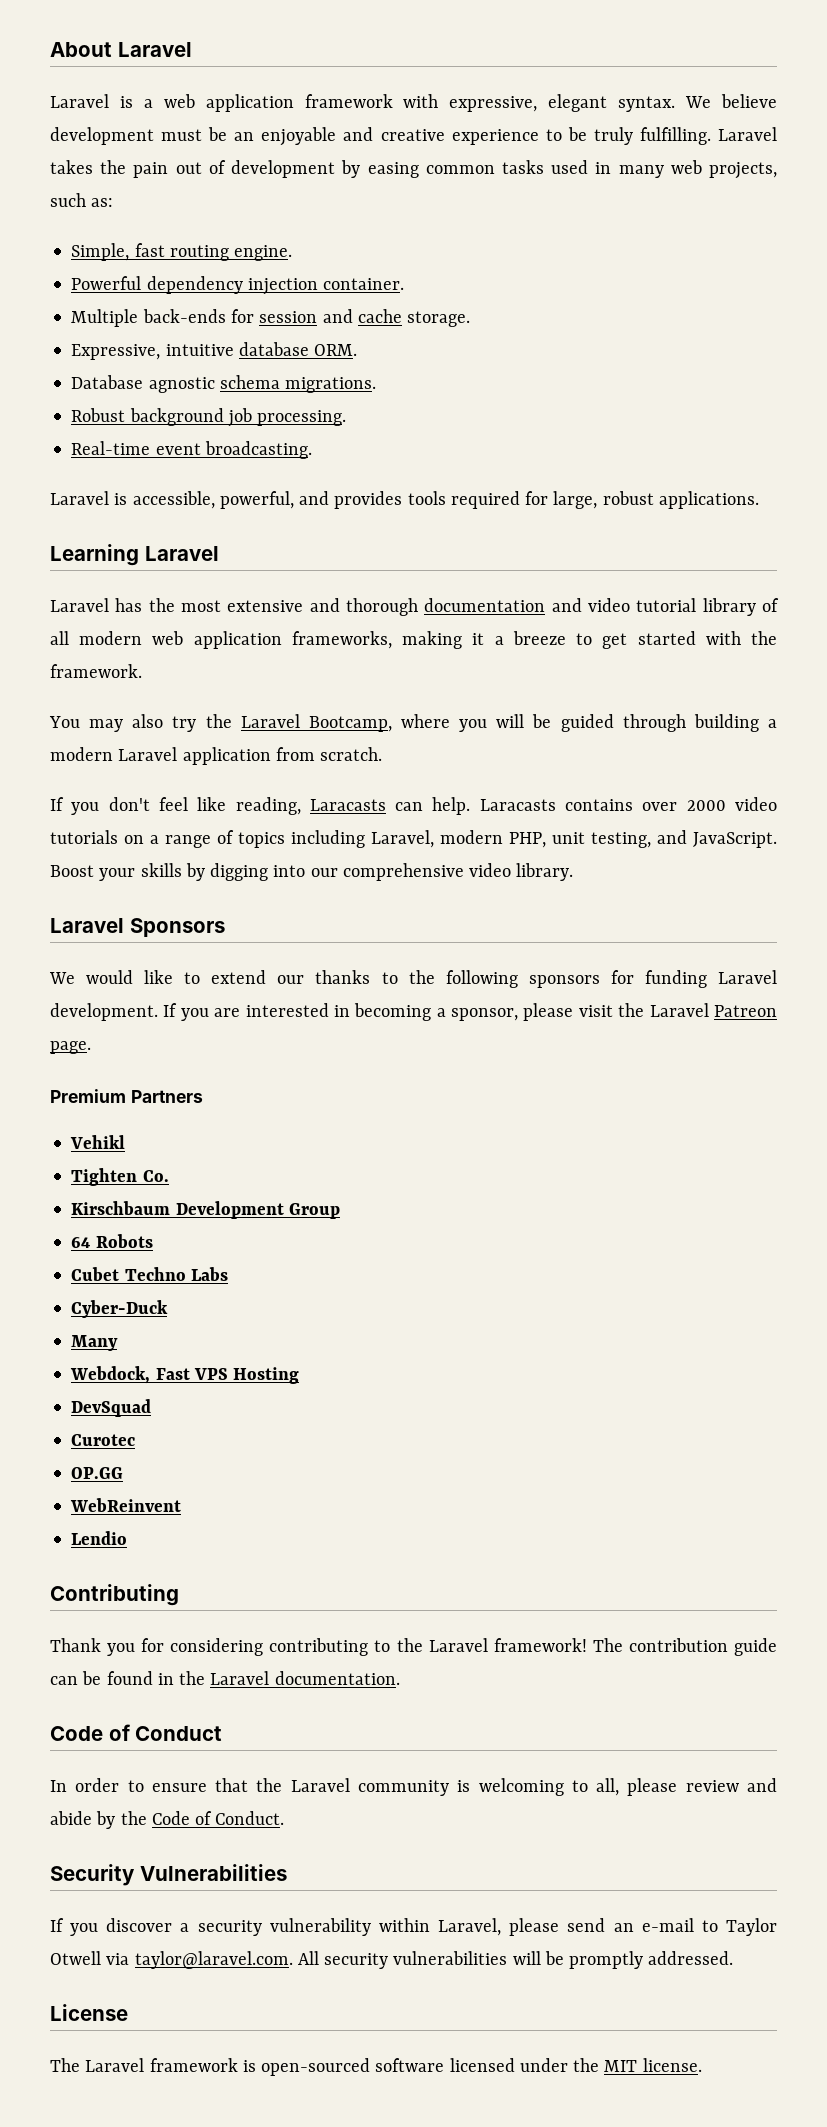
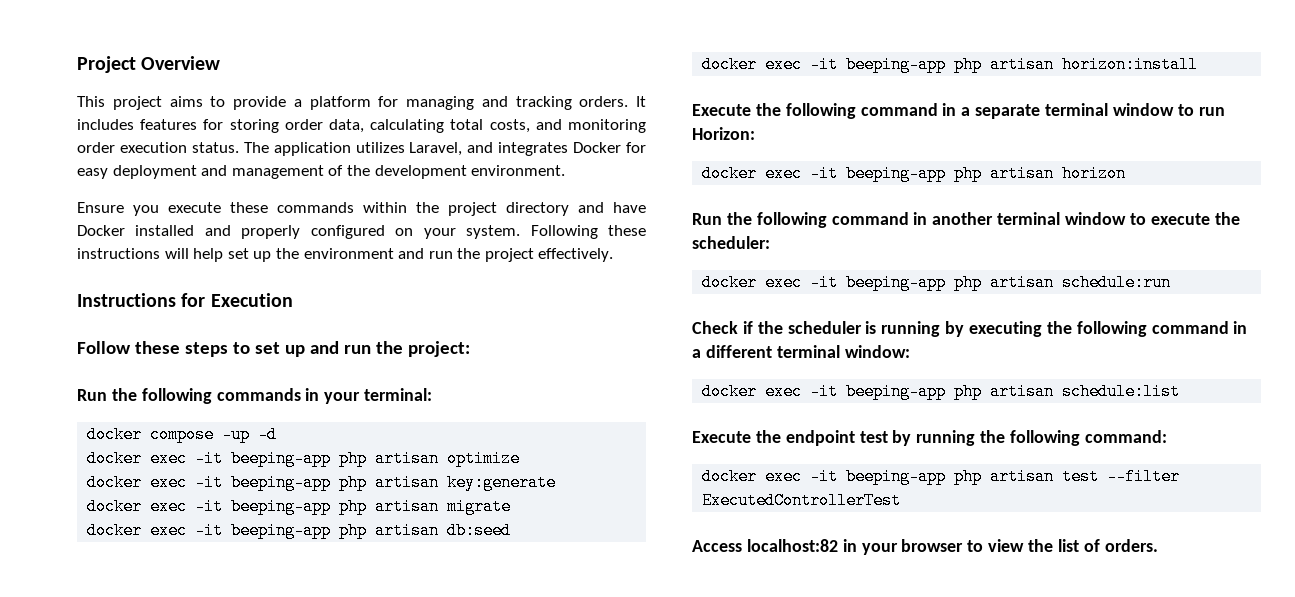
- About Laravel
- Laravel is a web application framework with expressive, elegant syntax. We believe development must be an enjoyable and creative experience to be truly fulfilling. Laravel takes the pain out of development by easing common tasks used in many web projects, such as:
- Simple, fast routing engine.
- Powerful dependency injection container.
- Multiple back-ends for session and cache storage.
- Expressive, intuitive database ORM.
- Database agnostic schema migrations.
- Robust background job processing.
- Real-time event broadcasting.
- Laravel is accessible, powerful, and provides tools required for large, robust applications.
- Learning Laravel
- Laravel has the most extensive and thorough documentation and video tutorial library of all modern web application frameworks, making it a breeze to get started with the framework.
- You may also try the Laravel Bootcamp, where you will be guided through building a modern Laravel application from scratch.
- If you don't feel like reading, Laracasts can help. Laracasts contains over 2000 video tutorials on a range of topics including Laravel, modern PHP, unit testing, and JavaScript. Boost your skills by digging into our comprehensive video library.
- Laravel Sponsors
- We would like to extend our thanks to the following sponsors for funding Laravel development. If you are interested in becoming a sponsor, please visit the Laravel Patreon page.
- Premium Partners
- Vehikl
- Tighten Co.
- Kirschbaum Development Group
- 64 Robots
- Cubet Techno Labs
- Cyber-Duck
- Many
- Webdock, Fast VPS Hosting
- DevSquad
- Curotec
- OP.GG
- WebReinvent
- Lendio
- Contributing
- Thank you for considering contributing to the Laravel framework! The contribution guide can be found in the Laravel documentation.
- Code of Conduct
- In order to ensure that the Laravel community is welcoming to all, please review and abide by the Code of Conduct.
- Security Vulnerabilities
- If you discover a security vulnerability within Laravel, please send an e-mail to Taylor Otwell via taylor@laravel.com. All security vulnerabilities will be promptly addressed.
- License
- The Laravel framework is open-sourced software licensed under the MIT license.
+ Project Overview
+ This project aims to provide a platform for managing and tracking orders. It includes features for storing order data, calculating total costs, and monitoring order execution status. The application utilizes Laravel, and integrates Docker for easy deployment and management of the development environment.
+ Ensure you execute these commands within the project directory and have Docker installed and properly configured on your system. Following these instructions will help set up the environment and run the project effectively.
+ Instructions for Execution
+ Follow these steps to set up and run the project:
+ Run the following commands in your terminal:
+ docker compose -up -d
+ docker exec -it beeping-app php artisan optimize
+ docker exec -it beeping-app php artisan key:generate
+ docker exec -it beeping-app php artisan migrate
+ docker exec -it beeping-app php artisan db:seed
+ docker exec -it beeping-app php artisan horizon:install
+ Execute the following command in a separate terminal window to run Horizon:
+ docker exec -it beeping-app php artisan horizon
+ Run the following command in another terminal window to execute the scheduler:
+ docker exec -it beeping-app php artisan schedule:run
+ Check if the scheduler is running by executing the following command in a different terminal window:
+ docker exec -it beeping-app php artisan schedule:list
+ Execute the endpoint test by running the following command:
+ docker exec -it beeping-app php artisan test --filter ExecutedControllerTest
+ Access localhost:82 in your browser to view the list of orders.

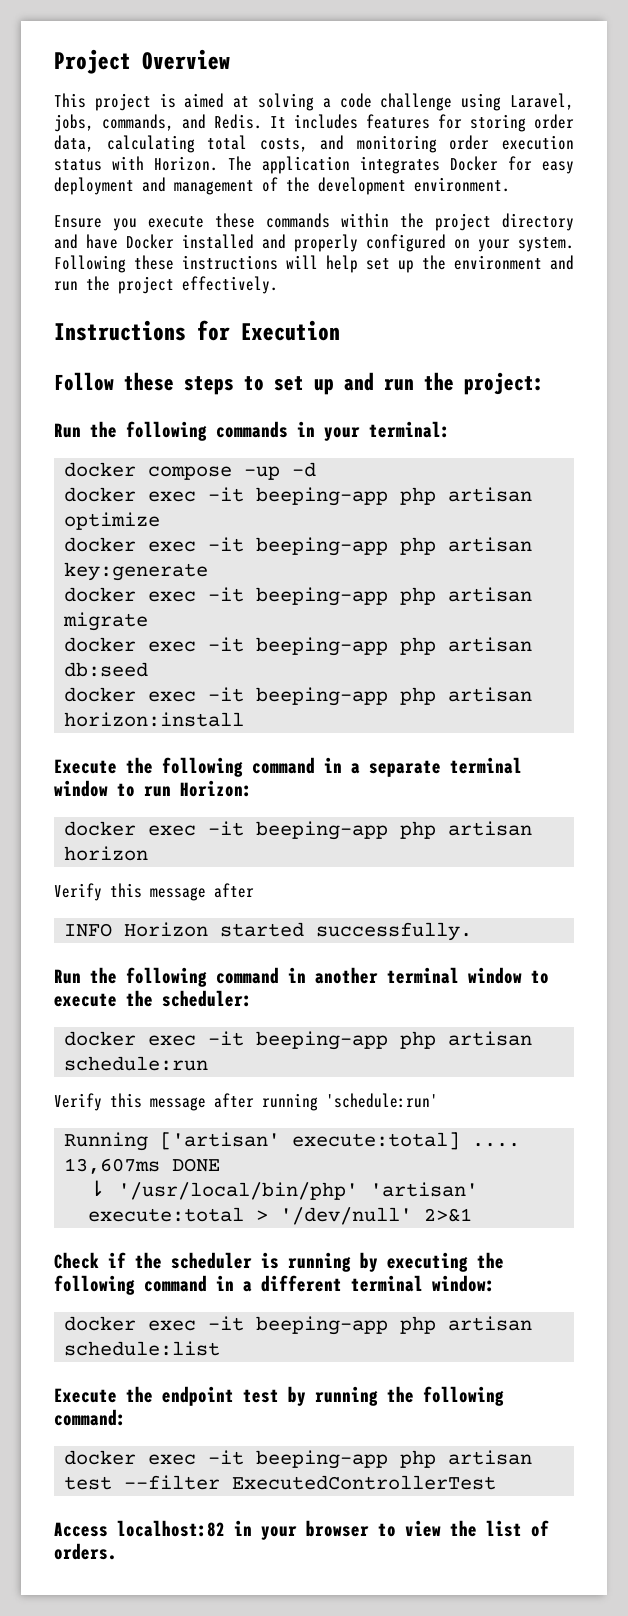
- This project aims to provide a platform for managing and tracking orders.
+ This project is aimed at solving a code challenge using Laravel, jobs, commands, and Redis.
- It includes features for storing order data, calculating total costs, and monitoring order execution status. The application utilizes Laravel, and integrates Docker for easy deployment and management of the development environment.
+ It includes features for storing order data, calculating total costs, and monitoring order execution status with Horizon. The application integrates Docker for easy deployment and management of the development environment.
  docker exec -it beeping-app php artisan horizon
+ Verify this message after
+ INFO Horizon started successfully.
+ Verify this message after running 'schedule:run'
+ Running ['artisan' execute:total] .... 13,607ms DONE
+ ⇂ '/usr/local/bin/php' 'artisan' execute:total > '/dev/null' 2>&1

